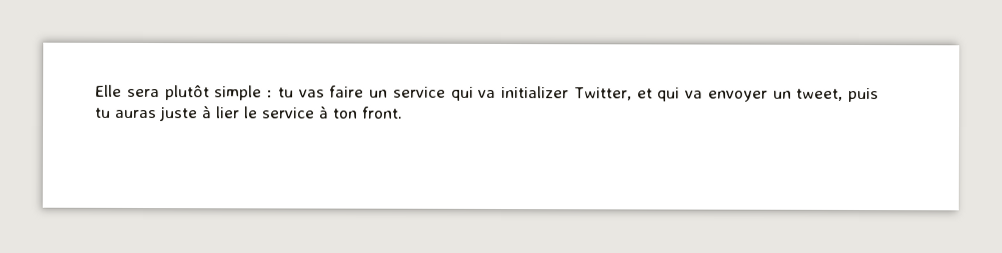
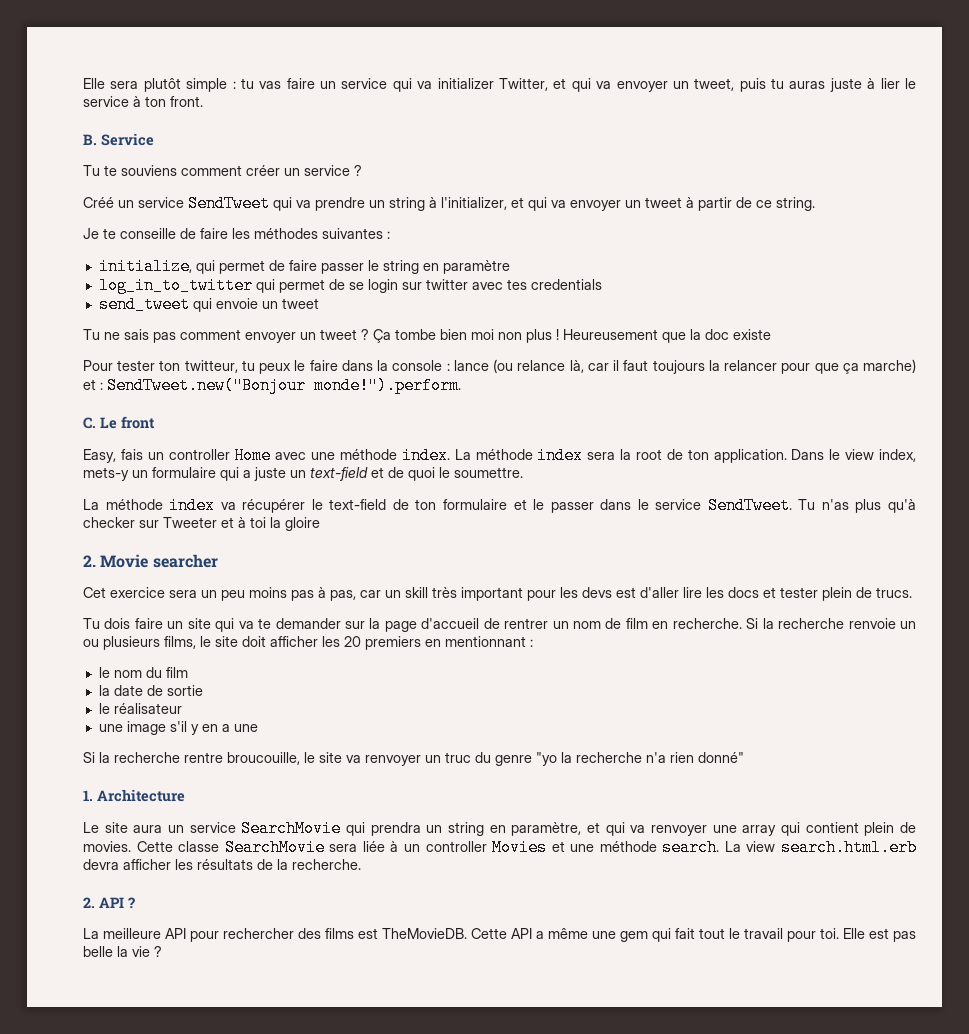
+ B. Service
+ Tu te souviens comment créer un service ?
+ Créé un service SendTweet qui va prendre un string à l'initializer, et qui va envoyer un tweet à partir de ce string.
+ Je te conseille de faire les méthodes suivantes :
+ initialize, qui permet de faire passer le string en paramètre
+ log_in_to_twitter qui permet de se login sur twitter avec tes credentials
+ send_tweet qui envoie un tweet
+ Tu ne sais pas comment envoyer un tweet ? Ça tombe bien moi non plus ! Heureusement que la doc existe
+ Pour tester ton twitteur, tu peux le faire dans la console : lance (ou relance là, car il faut toujours la relancer pour que ça marche) et : SendTweet.new("Bonjour monde!").perform.
+ C. Le front
+ Easy, fais un controller Home avec une méthode index. La méthode index sera la root de ton application. Dans le view index, mets-y un formulaire qui a juste un text-field et de quoi le soumettre.
+ La méthode index va récupérer le text-field de ton formulaire et le passer dans le service SendTweet. Tu n'as plus qu'à checker sur Tweeter et à toi la gloire
+ 2. Movie searcher
+ Cet exercice sera un peu moins pas à pas, car un skill très important pour les devs est d'aller lire les docs et tester plein de trucs.
+ Tu dois faire un site qui va te demander sur la page d'accueil de rentrer un nom de film en recherche. Si la recherche renvoie un ou plusieurs films, le site doit afficher les 20 premiers en mentionnant :
+ le nom du film
+ la date de sortie
+ le réalisateur
+ une image s'il y en a une
+ Si la recherche rentre broucouille, le site va renvoyer un truc du genre "yo la recherche n'a rien donné"
+ 1. Architecture
+ Le site aura un service SearchMovie qui prendra un string en paramètre, et qui va renvoyer une array qui contient plein de movies. Cette classe SearchMovie sera liée à un controller Movies et une méthode search. La view search.html.erb devra afficher les résultats de la recherche.
+ 2. API ?
+ La meilleure API pour rechercher des films est TheMovieDB. Cette API a même une gem qui fait tout le travail pour toi. Elle est pas belle la vie ?

